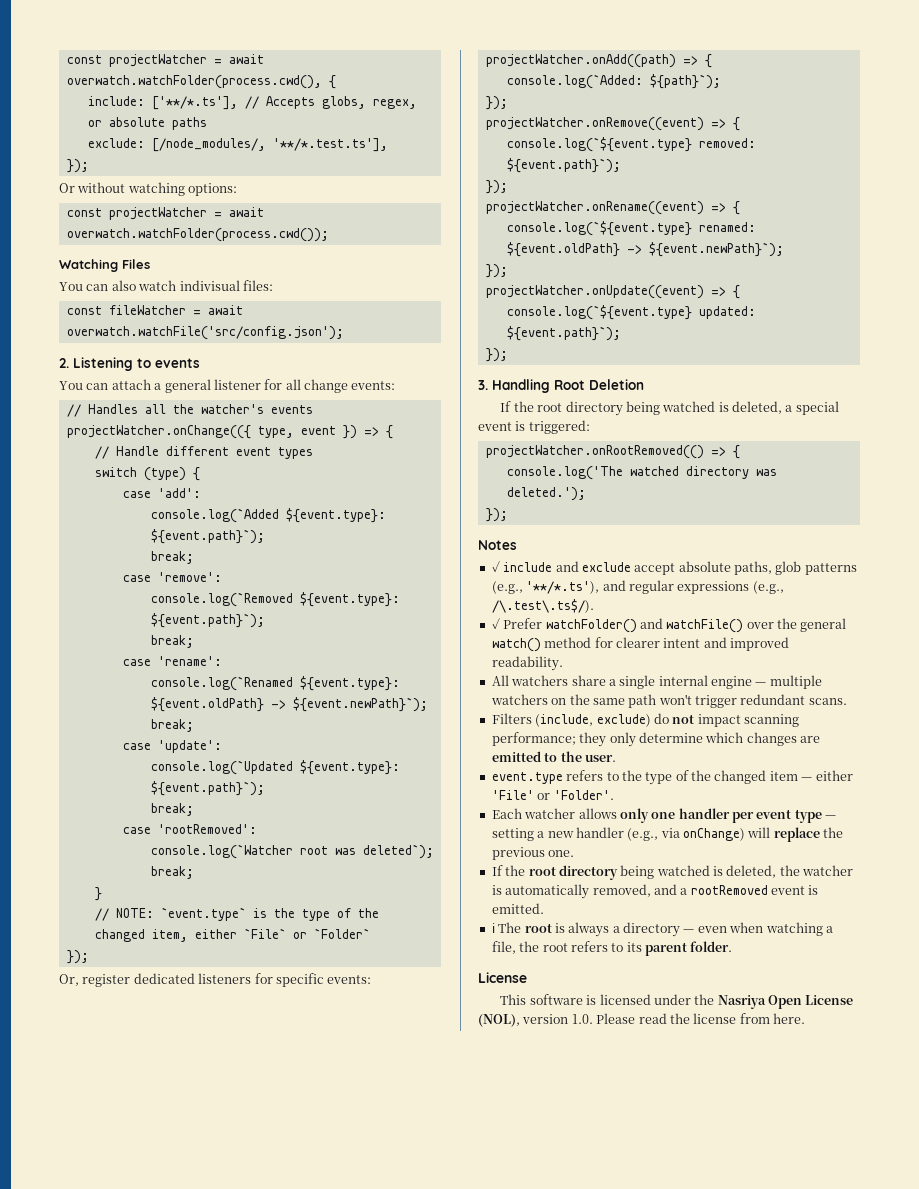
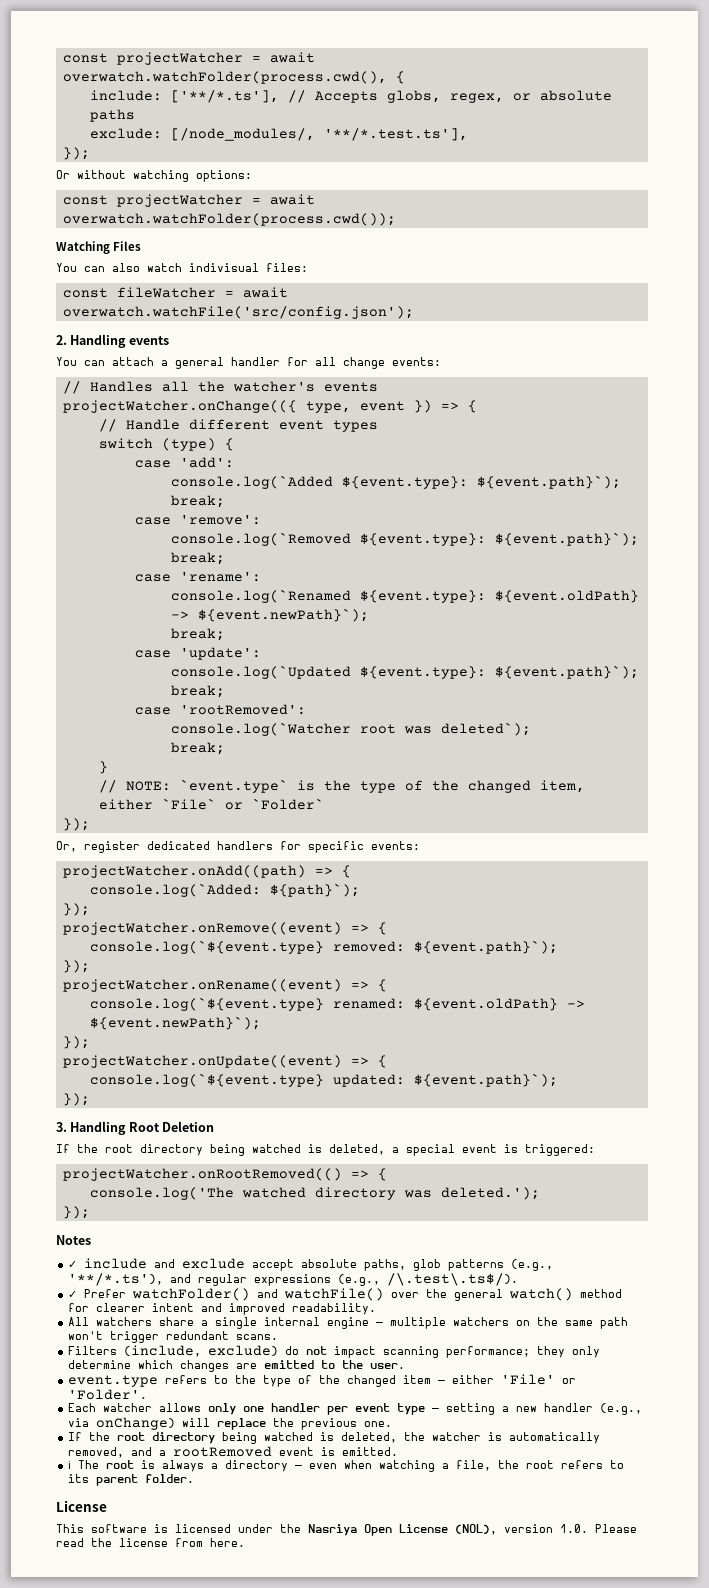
- 2. Listening to events
+ 2. Handling events
- You can attach a general listener for all change events:
+ You can attach a general handler for all change events:
- Or, register dedicated listeners for specific events:
+ Or, register dedicated handlers for specific events:

